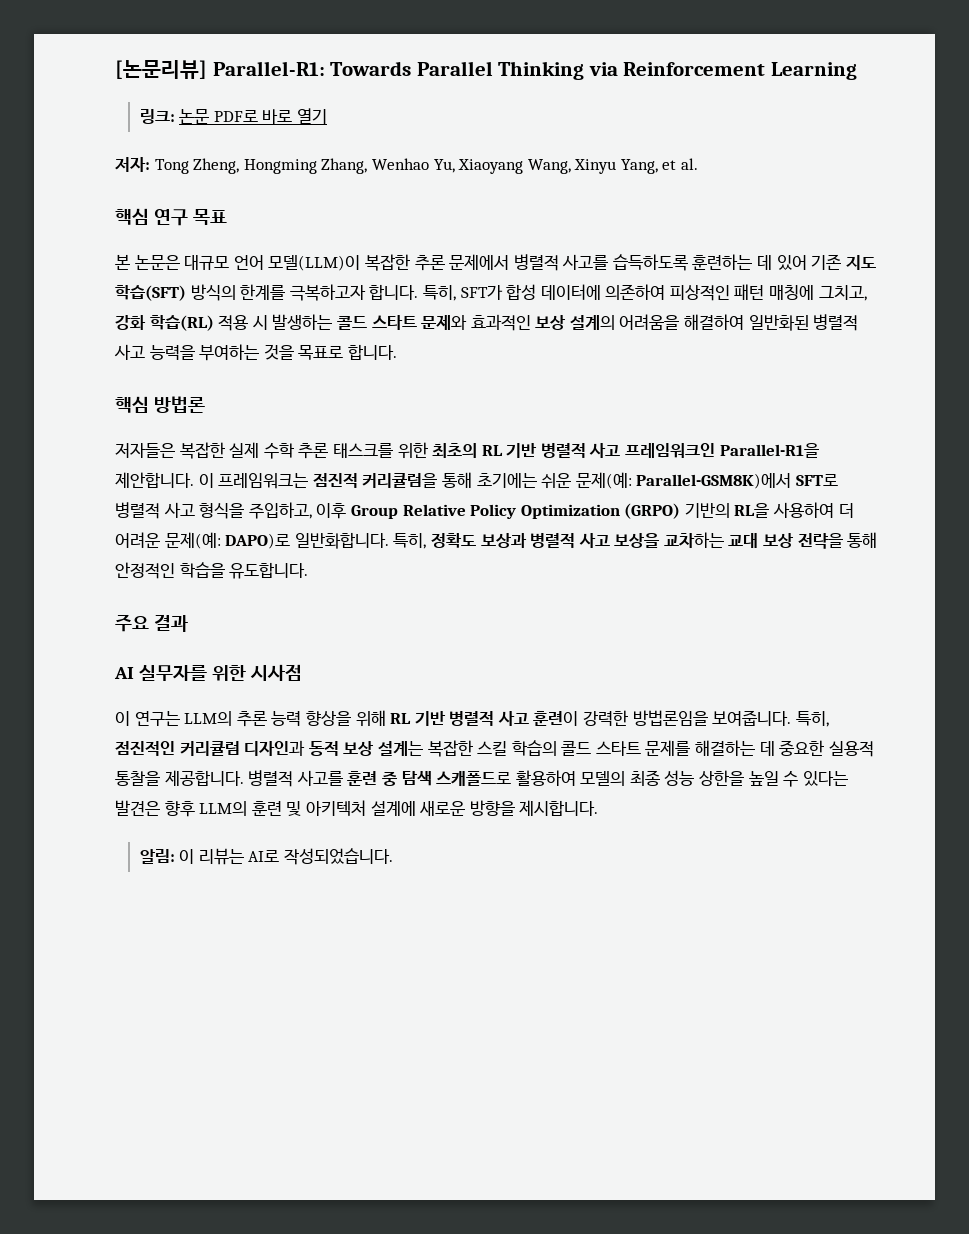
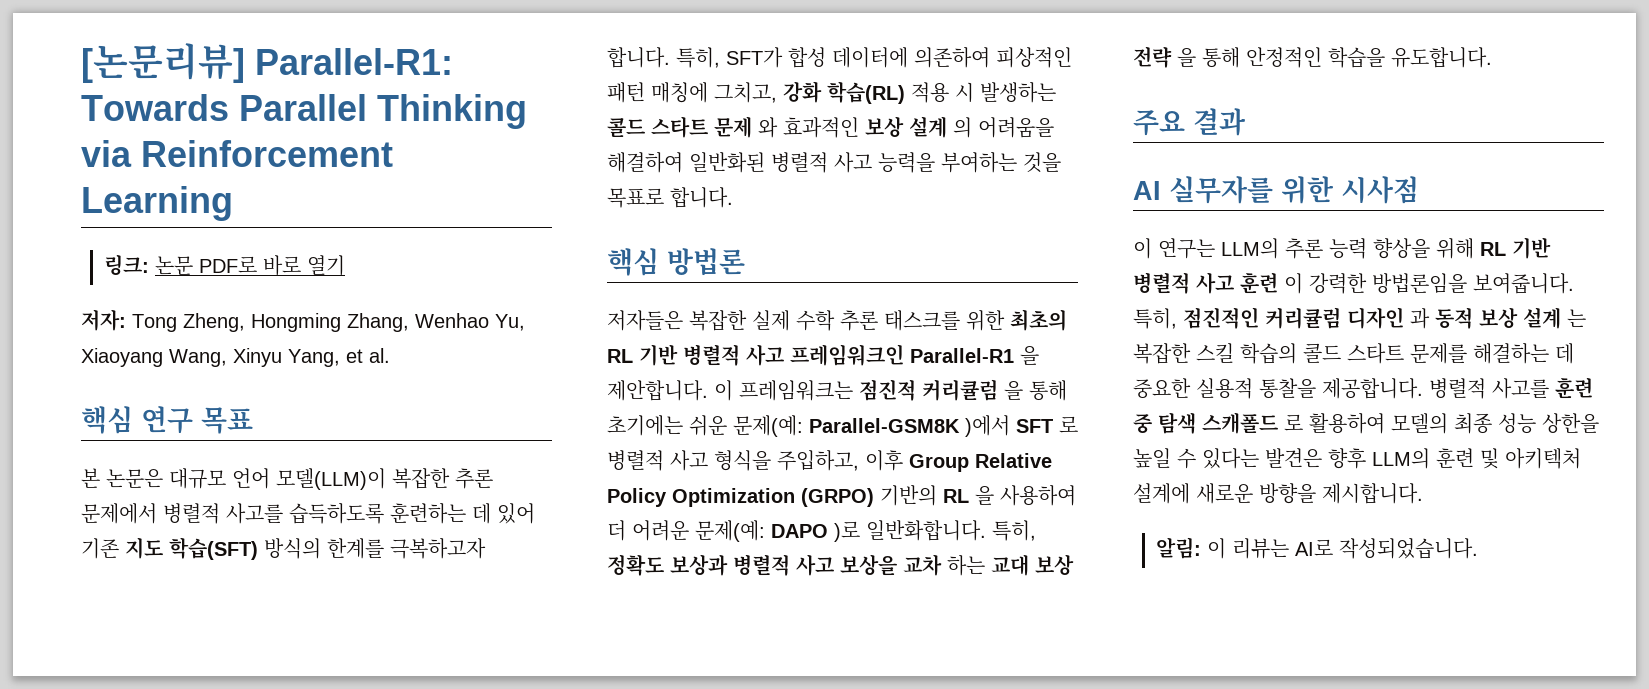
- 특히, SFT가 합성 데이터에 의존하여 피상적인 패턴 매칭에 그치고, 강화 학습(RL) 적용 시 발생하는 콜드 스타트 문제와 효과적인 보상 설계의 어려움을 해결하여 일반화된 병렬적 사고 능력을 부여하는 것을 목표로 합니다.
+ 특히, SFT가 합성 데이터에 의존하여 피상적인 패턴 매칭에 그치고, 강화 학습(RL) 적용 시 발생하는 콜드 스타트 문제 와 효과적인 보상 설계 의 어려움을 해결하여 일반화된 병렬적 사고 능력을 부여하는 것을 목표로 합니다.
- 저자들은 복잡한 실제 수학 추론 태스크를 위한 최초의 RL 기반 병렬적 사고 프레임워크인 Parallel-R1을 제안합니다.
+ 저자들은 복잡한 실제 수학 추론 태스크를 위한 최초의 RL 기반 병렬적 사고 프레임워크인 Parallel-R1 을 제안합니다.
- 이 프레임워크는 점진적 커리큘럼을 통해 초기에는 쉬운 문제(예: Parallel-GSM8K)에서 SFT로 병렬적 사고 형식을 주입하고, 이후 Group Relative Policy Optimization (GRPO) 기반의 RL을 사용하여 더 어려운 문제(예: DAPO)로 일반화합니다.
+ 이 프레임워크는 점진적 커리큘럼 을 통해 초기에는 쉬운 문제(예: Parallel-GSM8K )에서 SFT 로 병렬적 사고 형식을 주입하고, 이후 Group Relative Policy Optimization (GRPO) 기반의 RL 을 사용하여 더 어려운 문제(예: DAPO )로 일반화합니다.
- 특히, 정확도 보상과 병렬적 사고 보상을 교차하는 교대 보상 전략을 통해 안정적인 학습을 유도합니다.
+ 특히, 정확도 보상과 병렬적 사고 보상을 교차 하는 교대 보상 전략 을 통해 안정적인 학습을 유도합니다.
- 이 연구는 LLM의 추론 능력 향상을 위해 RL 기반 병렬적 사고 훈련이 강력한 방법론임을 보여줍니다.
+ 이 연구는 LLM의 추론 능력 향상을 위해 RL 기반 병렬적 사고 훈련 이 강력한 방법론임을 보여줍니다.
- 특히, 점진적인 커리큘럼 디자인과 동적 보상 설계는 복잡한 스킬 학습의 콜드 스타트 문제를 해결하는 데 중요한 실용적 통찰을 제공합니다.
+ 특히, 점진적인 커리큘럼 디자인 과 동적 보상 설계 는 복잡한 스킬 학습의 콜드 스타트 문제를 해결하는 데 중요한 실용적 통찰을 제공합니다.
- 병렬적 사고를 훈련 중 탐색 스캐폴드로 활용하여 모델의 최종 성능 상한을 높일 수 있다는 발견은 향후 LLM의 훈련 및 아키텍처 설계에 새로운 방향을 제시합니다.
+ 병렬적 사고를 훈련 중 탐색 스캐폴드 로 활용하여 모델의 최종 성능 상한을 높일 수 있다는 발견은 향후 LLM의 훈련 및 아키텍처 설계에 새로운 방향을 제시합니다.

